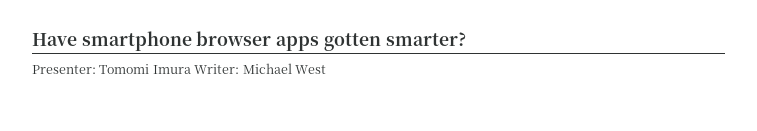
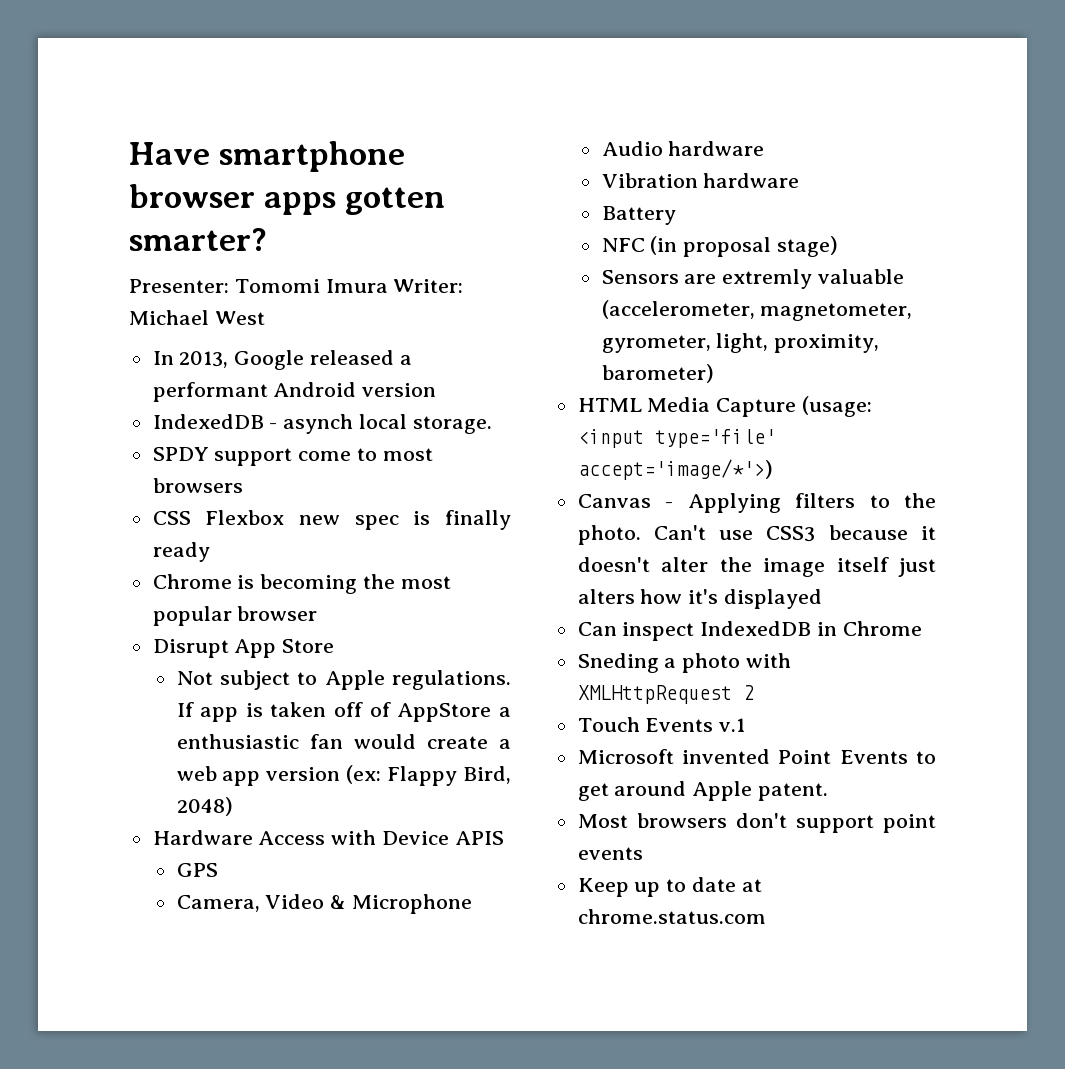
+ In 2013, Google released a performant Android version
+ IndexedDB - asynch local storage.
+ SPDY support come to most browsers
+ CSS Flexbox new spec is finally ready
+ Chrome is becoming the most popular browser
+ Disrupt App Store
+ Not subject to Apple regulations. If app is taken off of AppStore a enthusiastic fan would create a web app version (ex: Flappy Bird, 2048)
+ Hardware Access with Device APIS
+ GPS
+ Camera, Video & Microphone
+ Audio hardware
+ Vibration hardware
+ Battery
+ NFC (in proposal stage)
+ Sensors are extremly valuable (accelerometer, magnetometer, gyrometer, light, proximity, barometer)
+ HTML Media Capture (usage: <input type='file' accept='image/*'>)
+ Canvas - Applying filters to the photo. Can't use CSS3 because it doesn't alter the image itself just alters how it's displayed
+ Can inspect IndexedDB in Chrome
+ Sneding a photo with XMLHttpRequest 2
+ Touch Events v.1
+ Microsoft invented Point Events to get around Apple patent.
+ Most browsers don't support point events
+ Keep up to date at chrome.status.com

